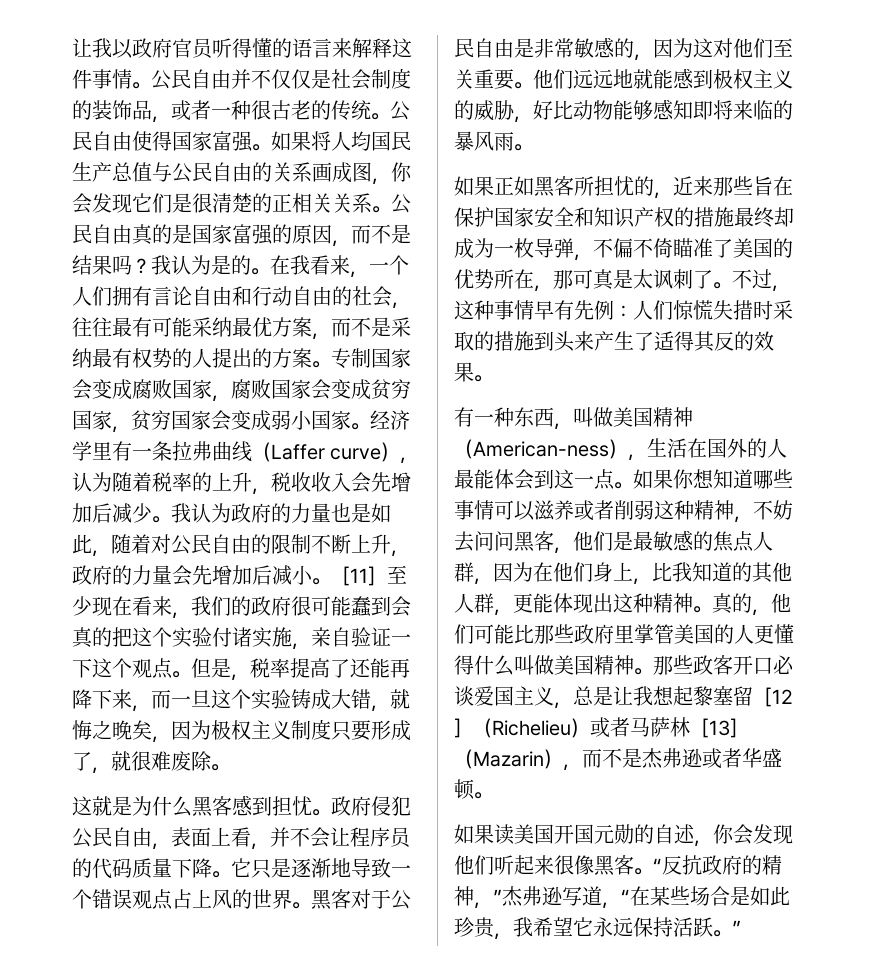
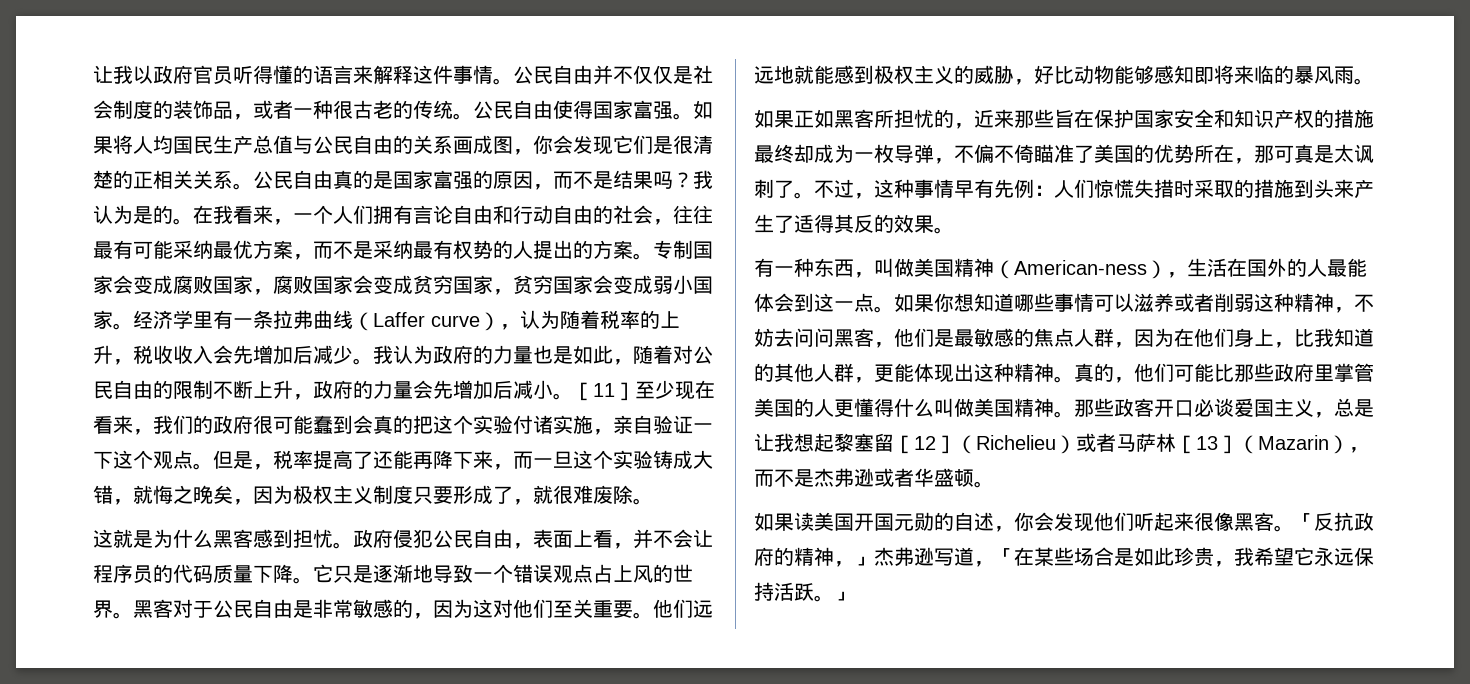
- “反抗政府的精神，”杰弗逊写道，“在某些场合是如此珍贵，我希望它永远保持活跃。”
+ 「反抗政府的精神，」杰弗逊写道，「在某些场合是如此珍贵，我希望它永远保持活跃。」

